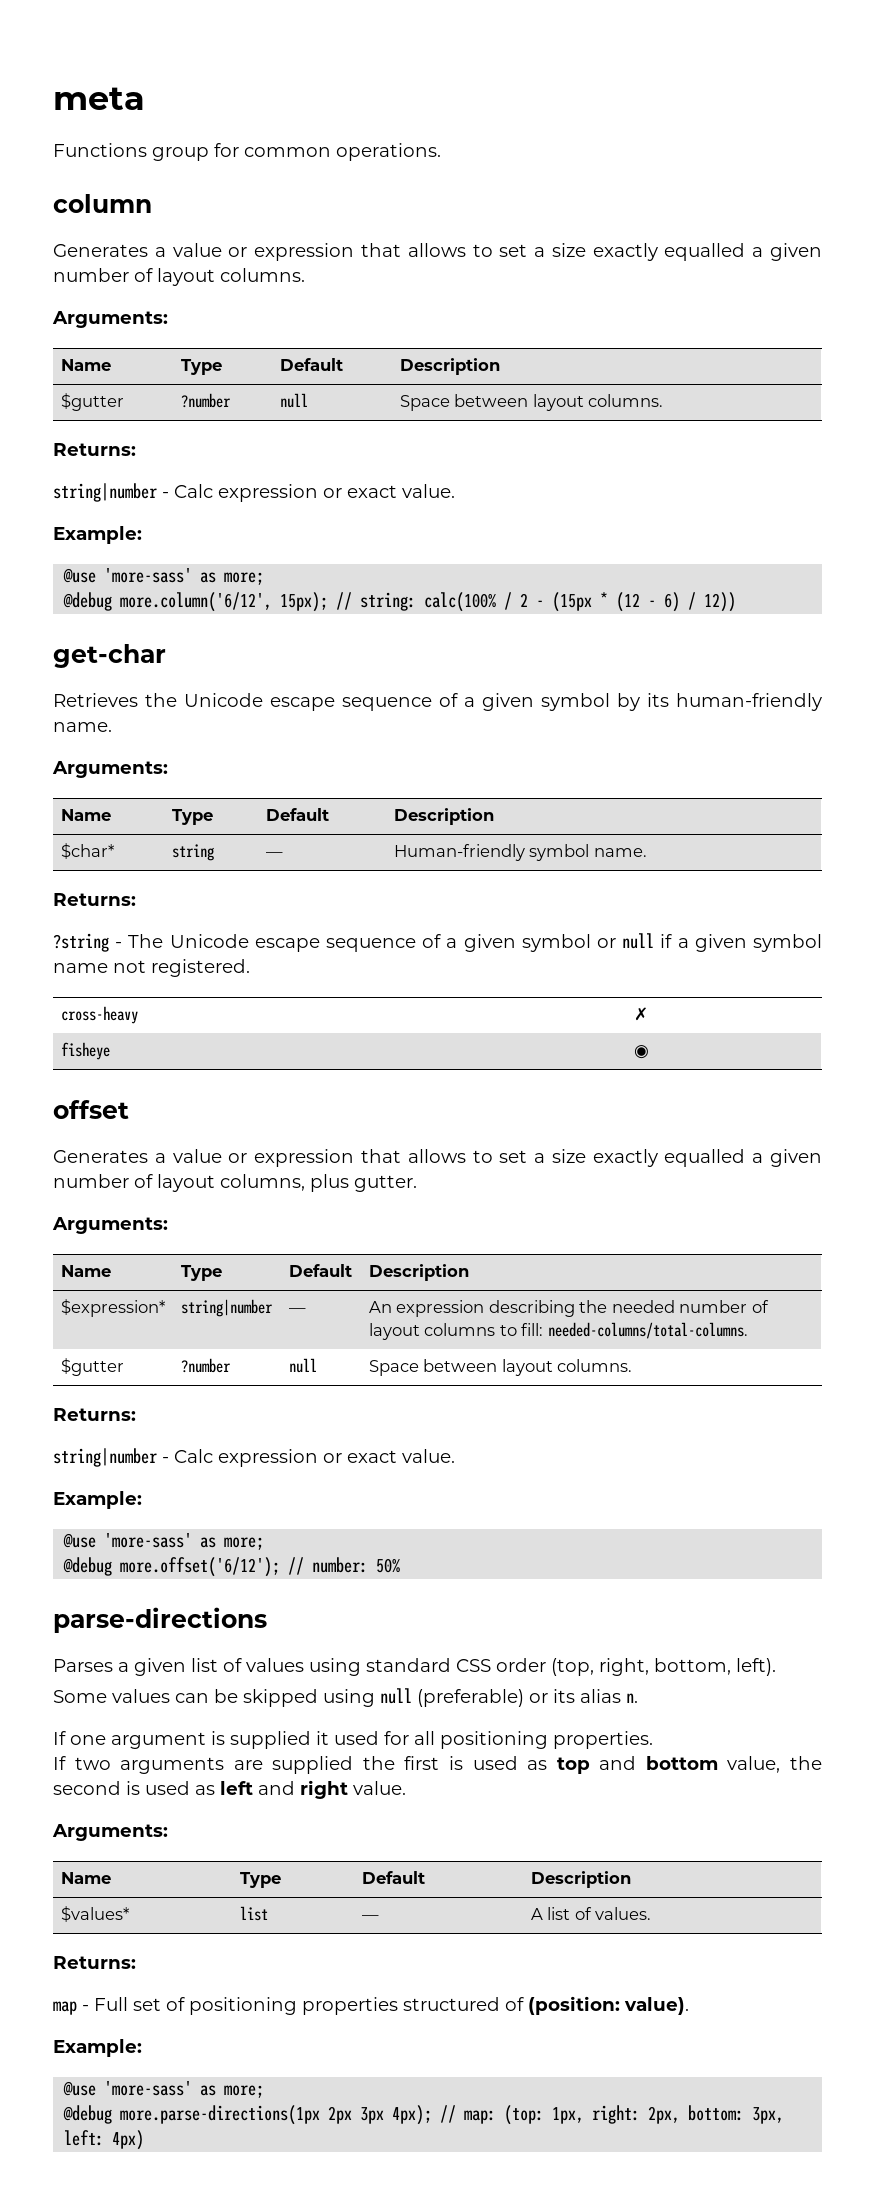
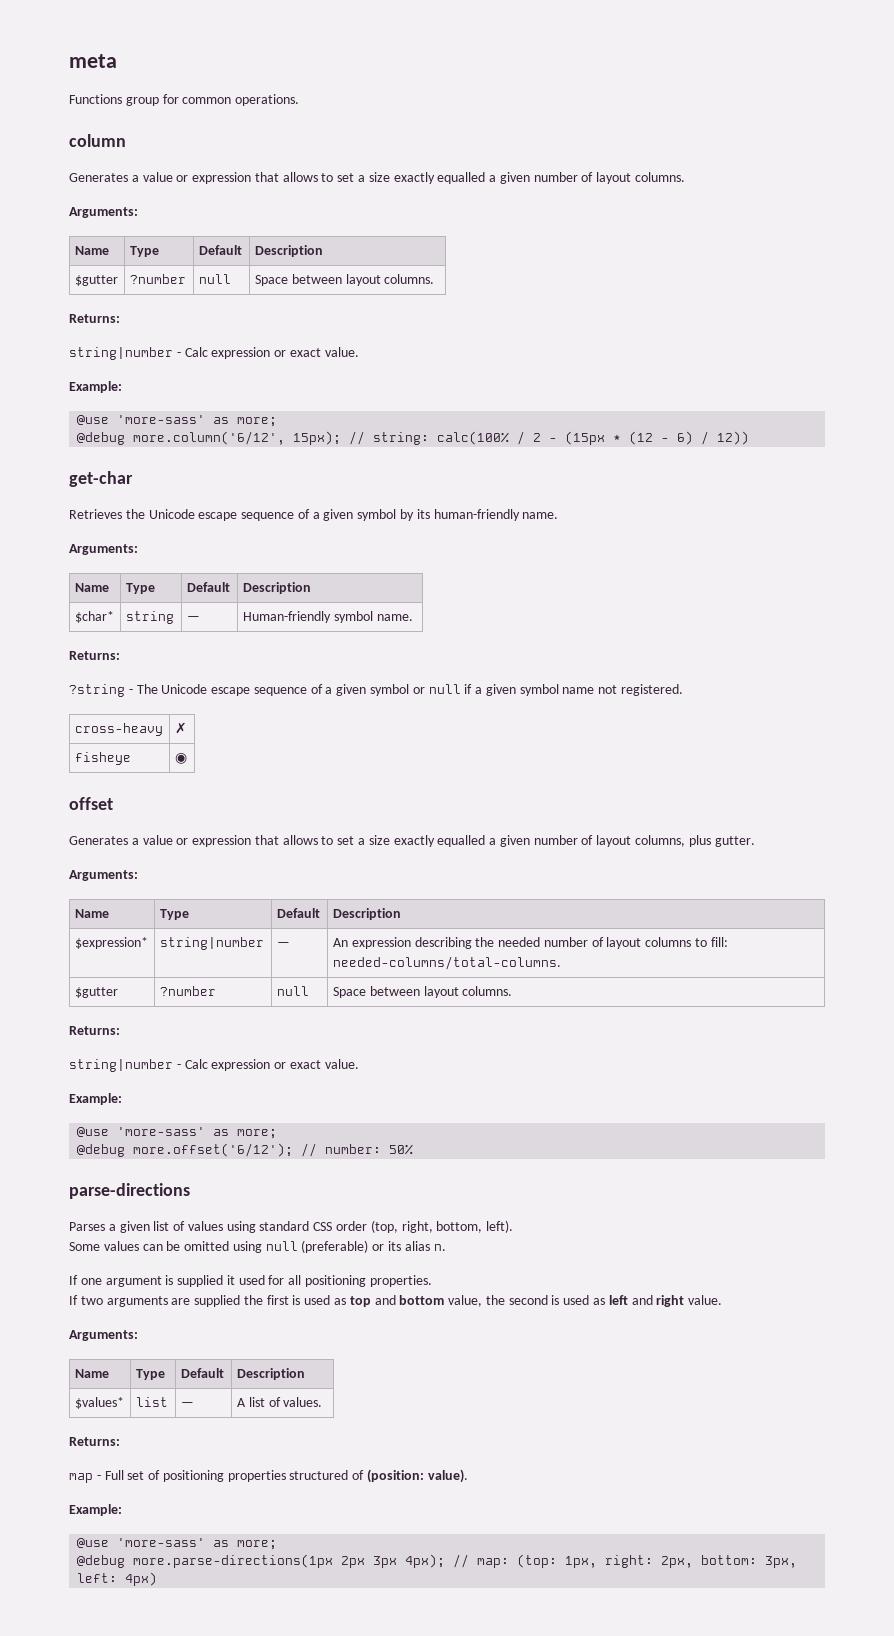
- Some values can be skipped using null (preferable) or its alias n.
+ Some values can be omitted using null (preferable) or its alias n.

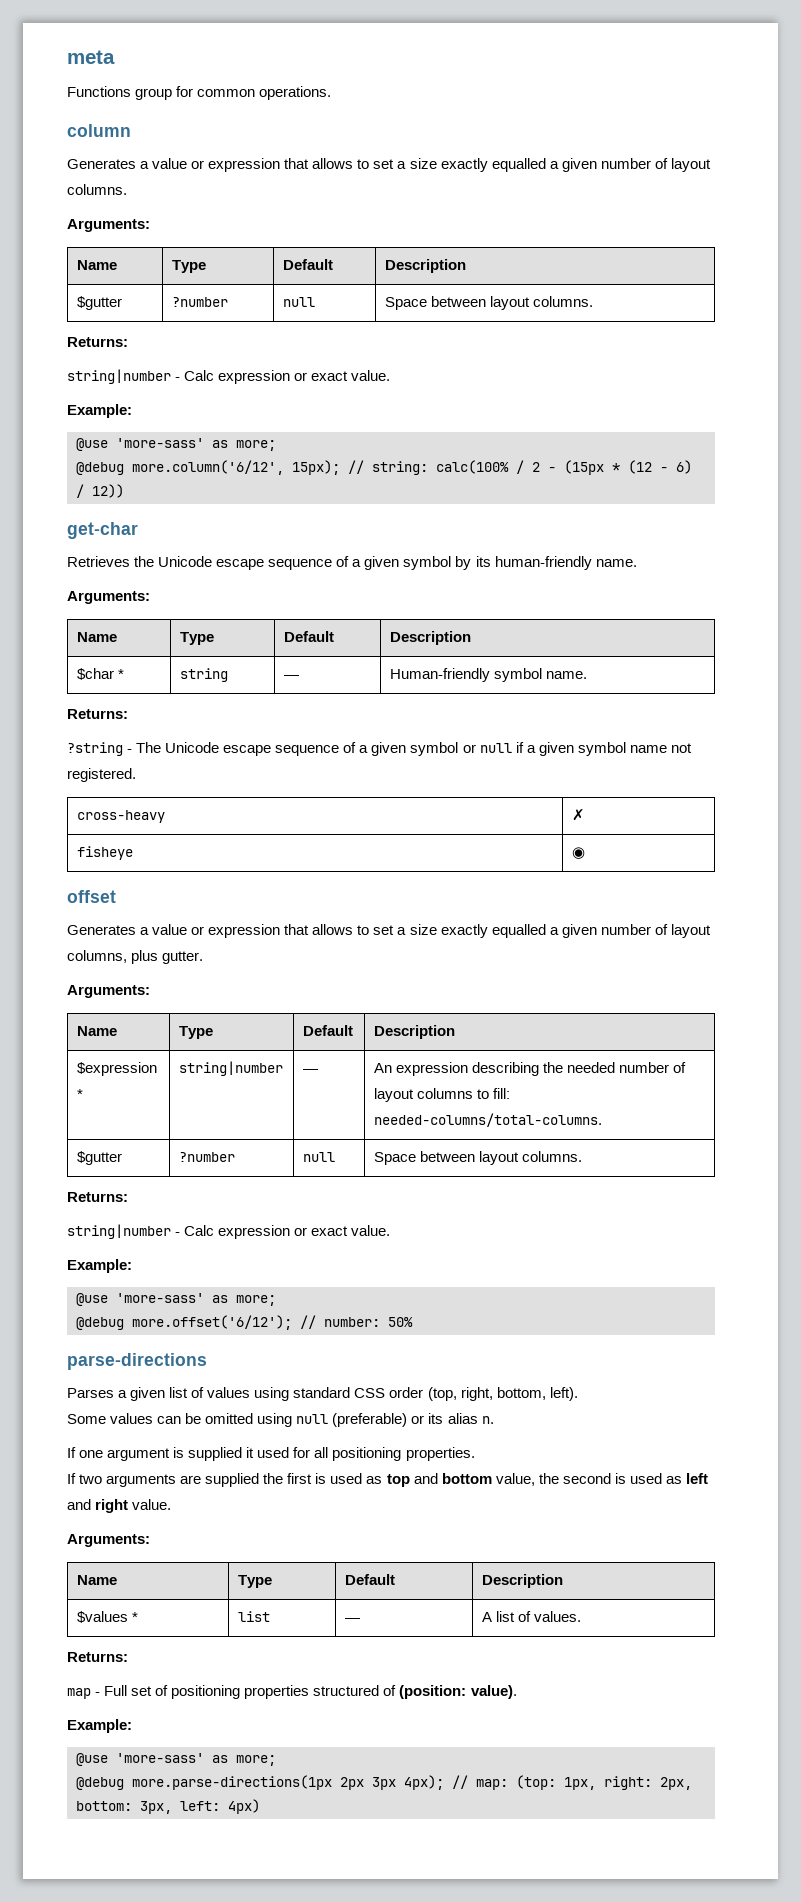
- $char* | string | — | Human-friendly symbol name.
+ $char * | string | — | Human-friendly symbol name.
- $expression* | string|number | — | An expression describing the needed number of layout columns to fill: needed-columns/total-columns.
+ $expression * | string|number | — | An expression describing the needed number of layout columns to fill: needed-columns/total-columns.
- $values* | list | — | A list of values.
+ $values * | list | — | A list of values.

